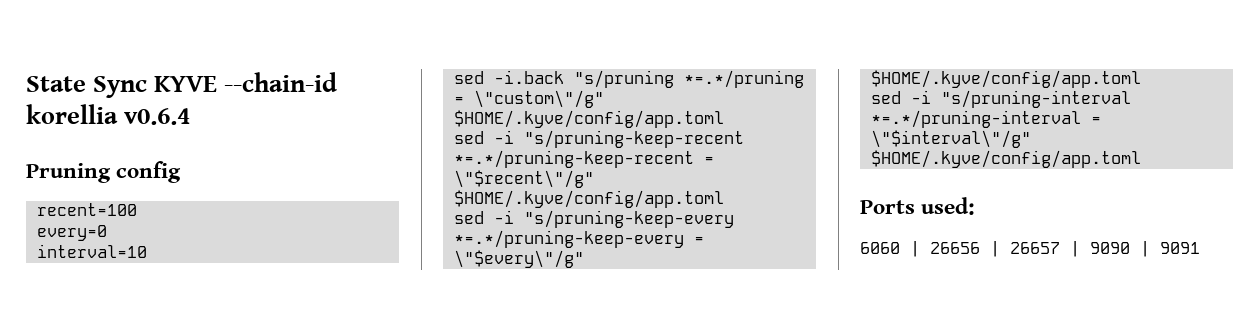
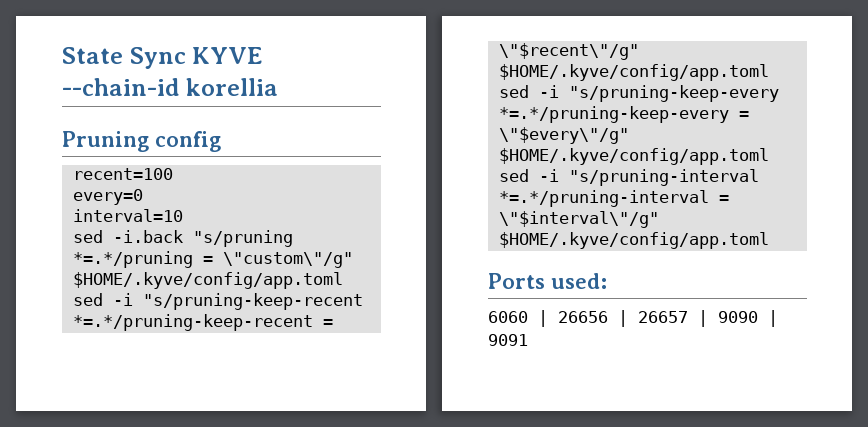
- State Sync KYVE --chain-id korellia v0.6.4
+ State Sync KYVE --chain-id korellia

